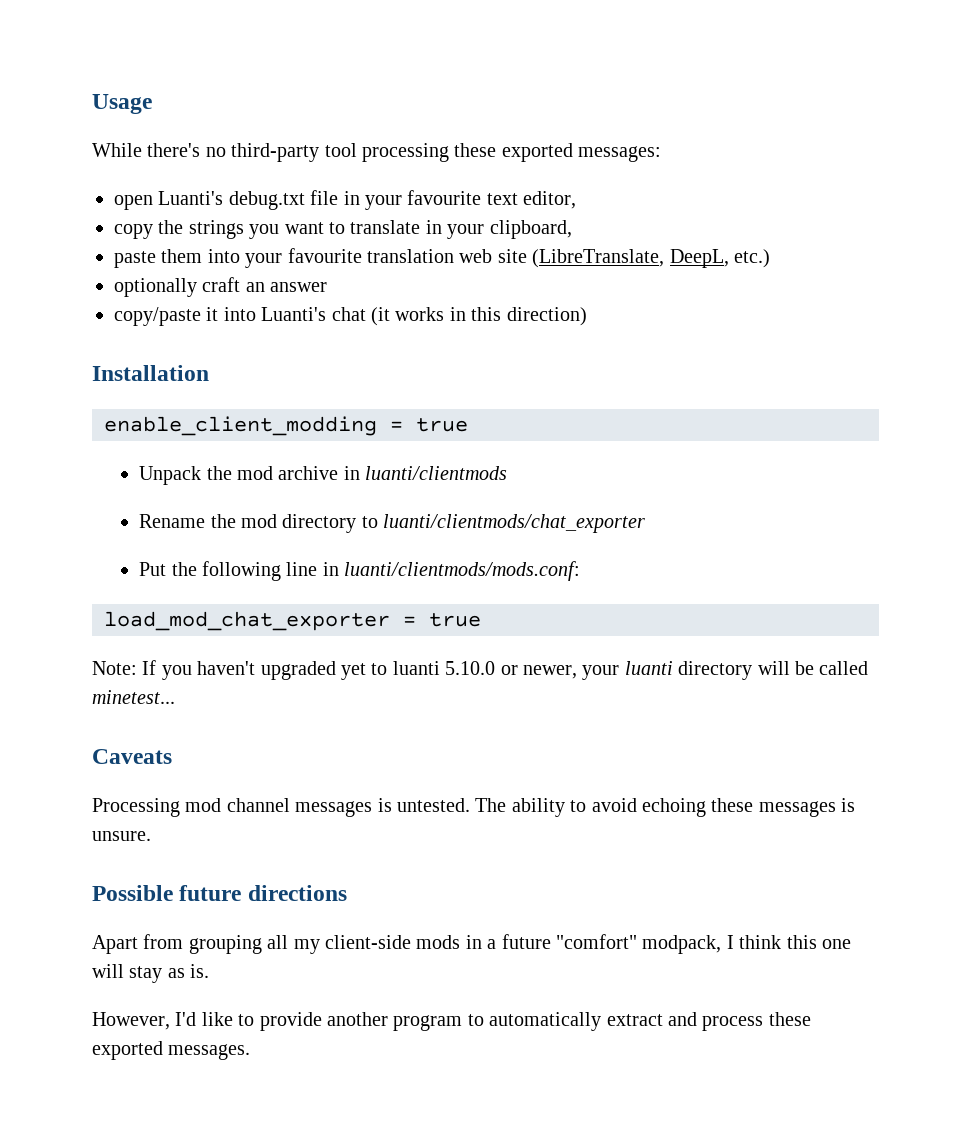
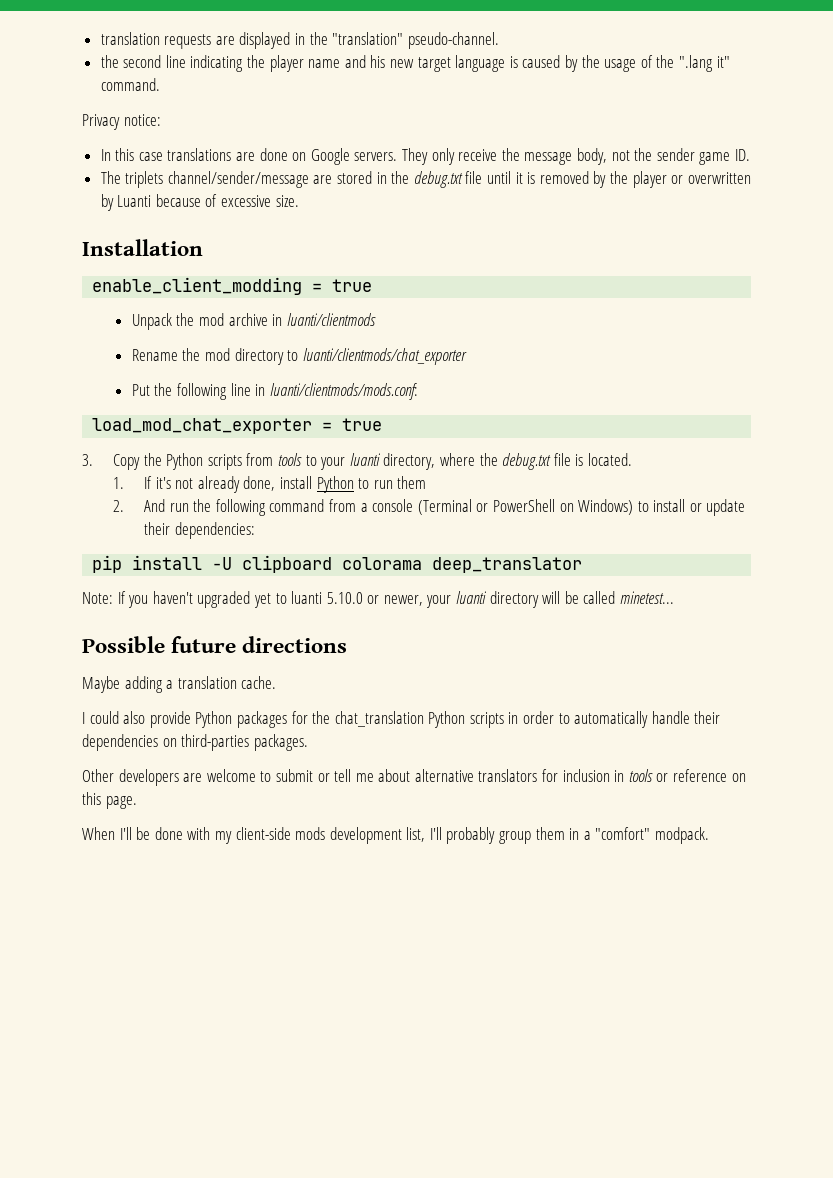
- Usage
- While there's no third-party tool processing these exported messages:
- open Luanti's debug.txt file in your favourite text editor,
- copy the strings you want to translate in your clipboard,
- paste them into your favourite translation web site (LibreTranslate, DeepL, etc.)
- optionally craft an answer
- copy/paste it into Luanti's chat (it works in this direction)
+ translation requests are displayed in the "translation" pseudo-channel.
+ the second line indicating the player name and his new target language is caused by the usage of the ".lang it" command.
+ Privacy notice:
+ In this case translations are done on Google servers. They only receive the message body, not the sender game ID.
+ The triplets channel/sender/message are stored in the debug.txt file until it is removed by the player or overwritten by Luanti because of excessive size.
+ 3. Copy the Python scripts from tools to your luanti directory, where the debug.txt file is located.
+ 1. If it's not already done, install Python to run them
+ 2. And run the following command from a console (Terminal or PowerShell on Windows) to install or update their dependencies:
+ pip install -U clipboard colorama deep_translator
- Caveats
- Processing mod channel messages is untested. The ability to avoid echoing these messages is unsure.
  Possible future directions
- Apart from grouping all my client-side mods in a future "comfort" modpack, I think this one will stay as is.
- However, I'd like to provide another program to automatically extract and process these exported messages.
+ Maybe adding a translation cache.
+ I could also provide Python packages for the chat_translation Python scripts in order to automatically handle their dependencies on third-parties packages.
+ Other developers are welcome to submit or tell me about alternative translators for inclusion in tools or reference on this page.
+ When I'll be done with my client-side mods development list, I'll probably group them in a "comfort" modpack.

